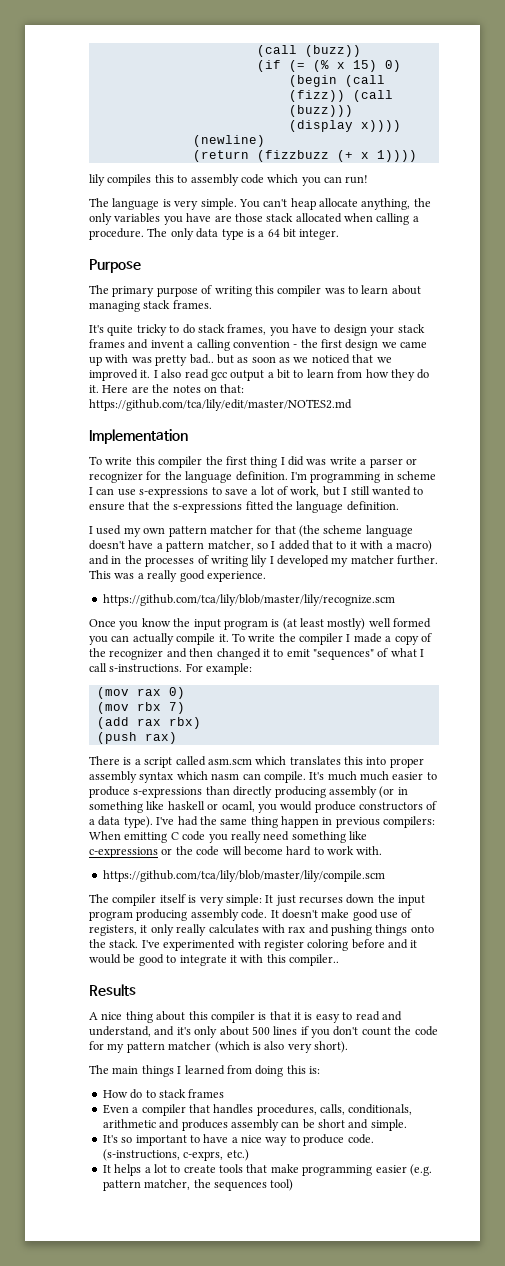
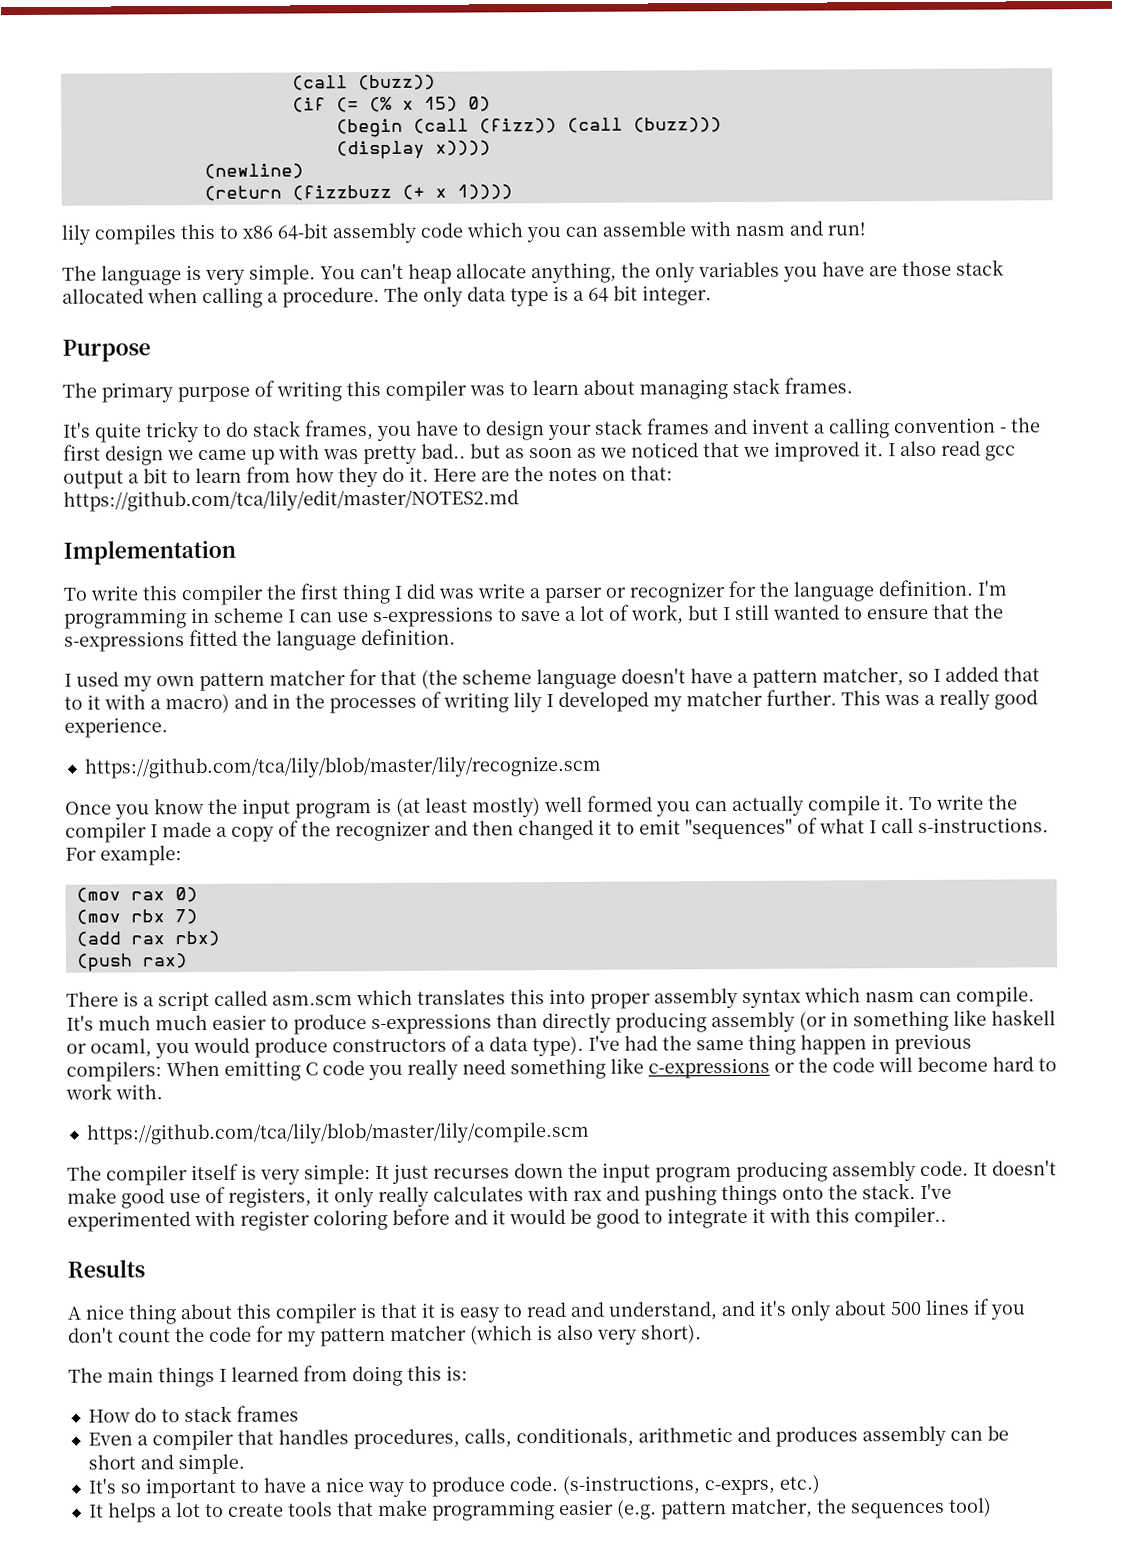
- lily compiles this to assembly code which you can run!
+ lily compiles this to x86 64-bit assembly code which you can assemble with nasm and run!

